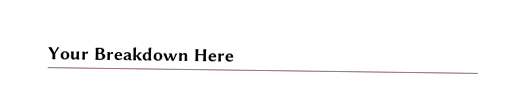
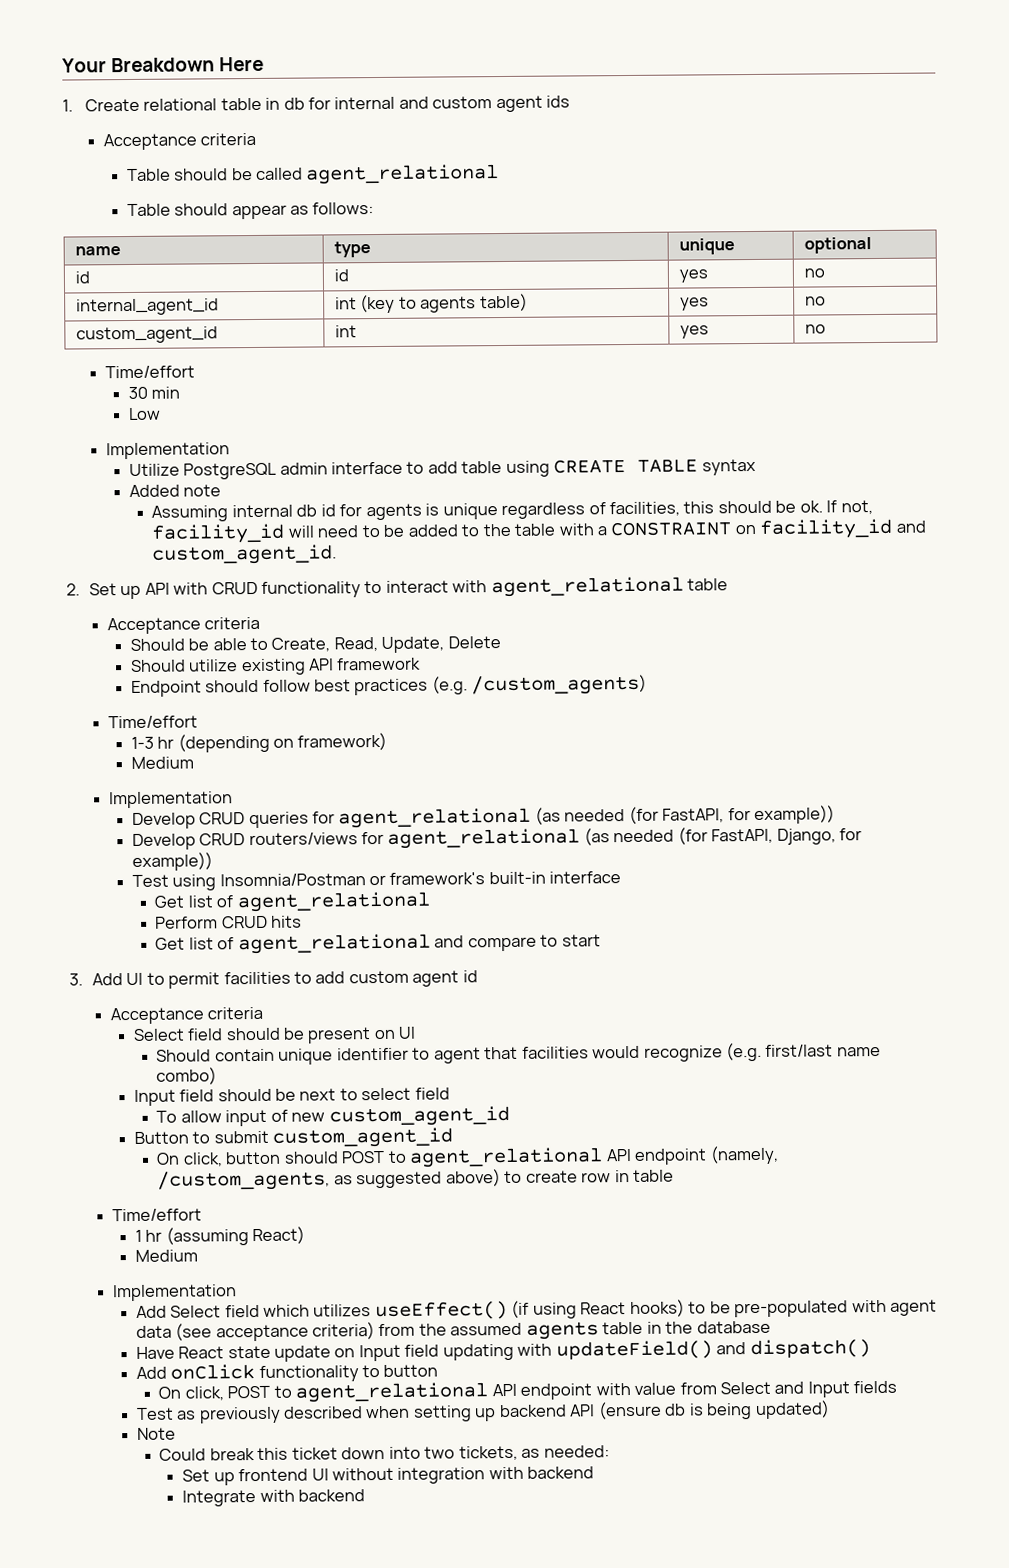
+ 1. Create relational table in db for internal and custom agent ids
+ Acceptance criteria
+ Table should be called agent_relational
+ Table should appear as follows:
+ name | type | unique | optional
+ id | id | yes | no
+ internal_agent_id | int (key to agents table) | yes | no
+ custom_agent_id | int | yes | no
+ Time/effort
+ 30 min
+ Low
+ Implementation
+ Utilize PostgreSQL admin interface to add table using CREATE TABLE syntax
+ Added note
+ Assuming internal db id for agents is unique regardless of facilities, this should be ok. If not, facility_id will need to be added to the table with a CONSTRAINT on facility_id and custom_agent_id.
+ 2. Set up API with CRUD functionality to interact with agent_relational table
+ Acceptance criteria
+ Should be able to Create, Read, Update, Delete
+ Should utilize existing API framework
+ Endpoint should follow best practices (e.g. /custom_agents)
+ Time/effort
+ 1-3 hr (depending on framework)
+ Medium
+ Implementation
+ Develop CRUD queries for agent_relational (as needed (for FastAPI, for example))
+ Develop CRUD routers/views for agent_relational (as needed (for FastAPI, Django, for example))
+ Test using Insomnia/Postman or framework's built-in interface
+ Get list of agent_relational
+ Perform CRUD hits
+ Get list of agent_relational and compare to start
+ 3. Add UI to permit facilities to add custom agent id
+ Acceptance criteria
+ Select field should be present on UI
+ Should contain unique identifier to agent that facilities would recognize (e.g. first/last name combo)
+ Input field should be next to select field
+ To allow input of new custom_agent_id
+ Button to submit custom_agent_id
+ On click, button should POST to agent_relational API endpoint (namely, /custom_agents, as suggested above) to create row in table
+ Time/effort
+ 1 hr (assuming React)
+ Medium
+ Implementation
+ Add Select field which utilizes useEffect() (if using React hooks) to be pre-populated with agent data (see acceptance criteria) from the assumed agents table in the database
+ Have React state update on Input field updating with updateField() and dispatch()
+ Add onClick functionality to button
+ On click, POST to agent_relational API endpoint with value from Select and Input fields
+ Test as previously described when setting up backend API (ensure db is being updated)
+ Note
+ Could break this ticket down into two tickets, as needed:
+ Set up frontend UI without integration with backend
+ Integrate with backend

